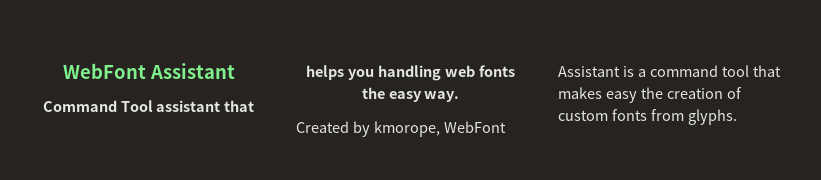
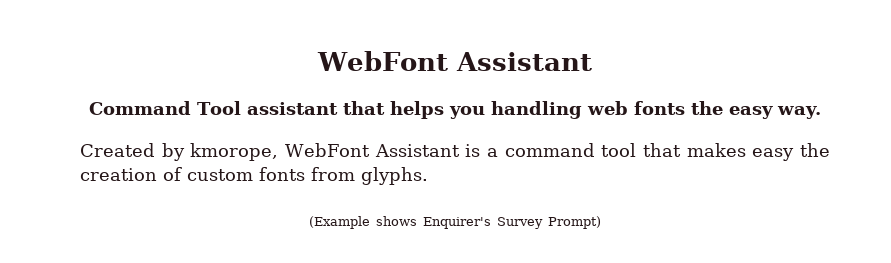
+ (Example shows Enquirer's Survey Prompt)

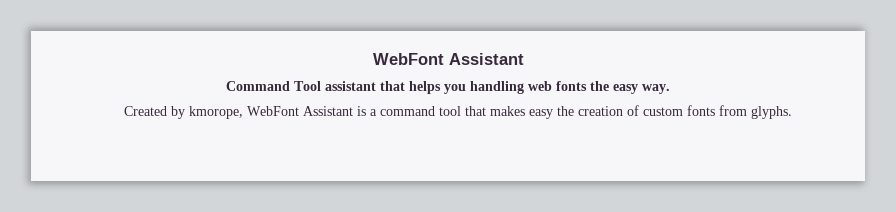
- (Example shows Enquirer's Survey Prompt)

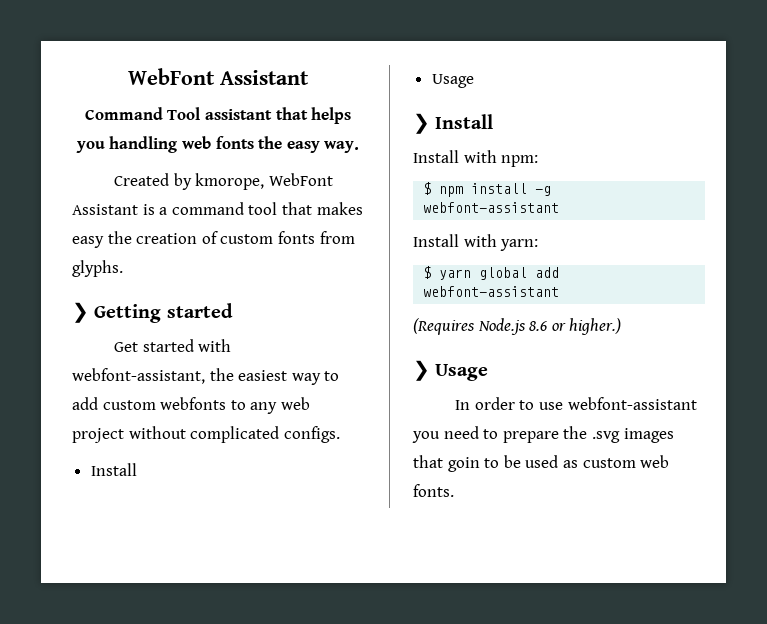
+ ❯ Getting started
+ Get started with webfont-assistant, the easiest way to add custom webfonts to any web project without complicated configs.
+ Install
+ Usage
+ ❯ Install
+ Install with npm:
+ $ npm install -g webfont-assistant
+ Install with yarn:
+ $ yarn global add webfont-assistant
+ (Requires Node.js 8.6 or higher.)
+ ❯ Usage
+ In order to use webfont-assistant you need to prepare the .svg images that goin to be used as custom web fonts.

